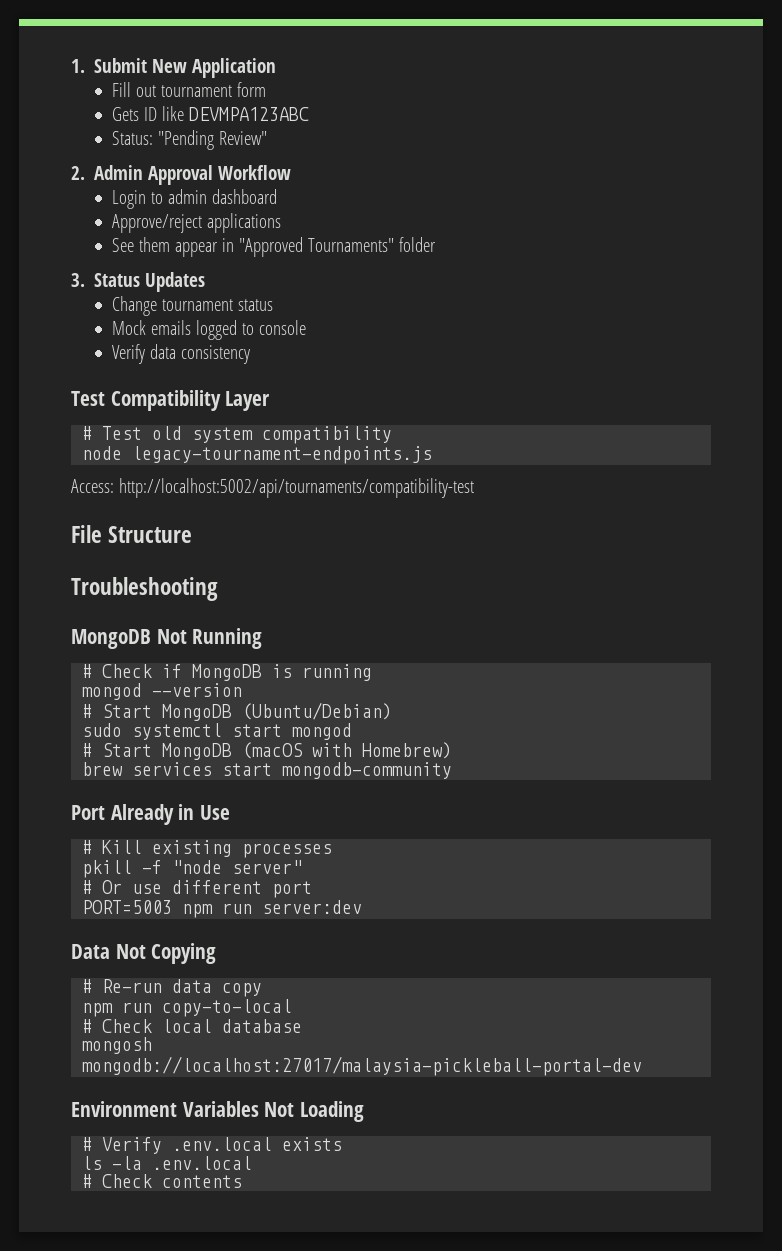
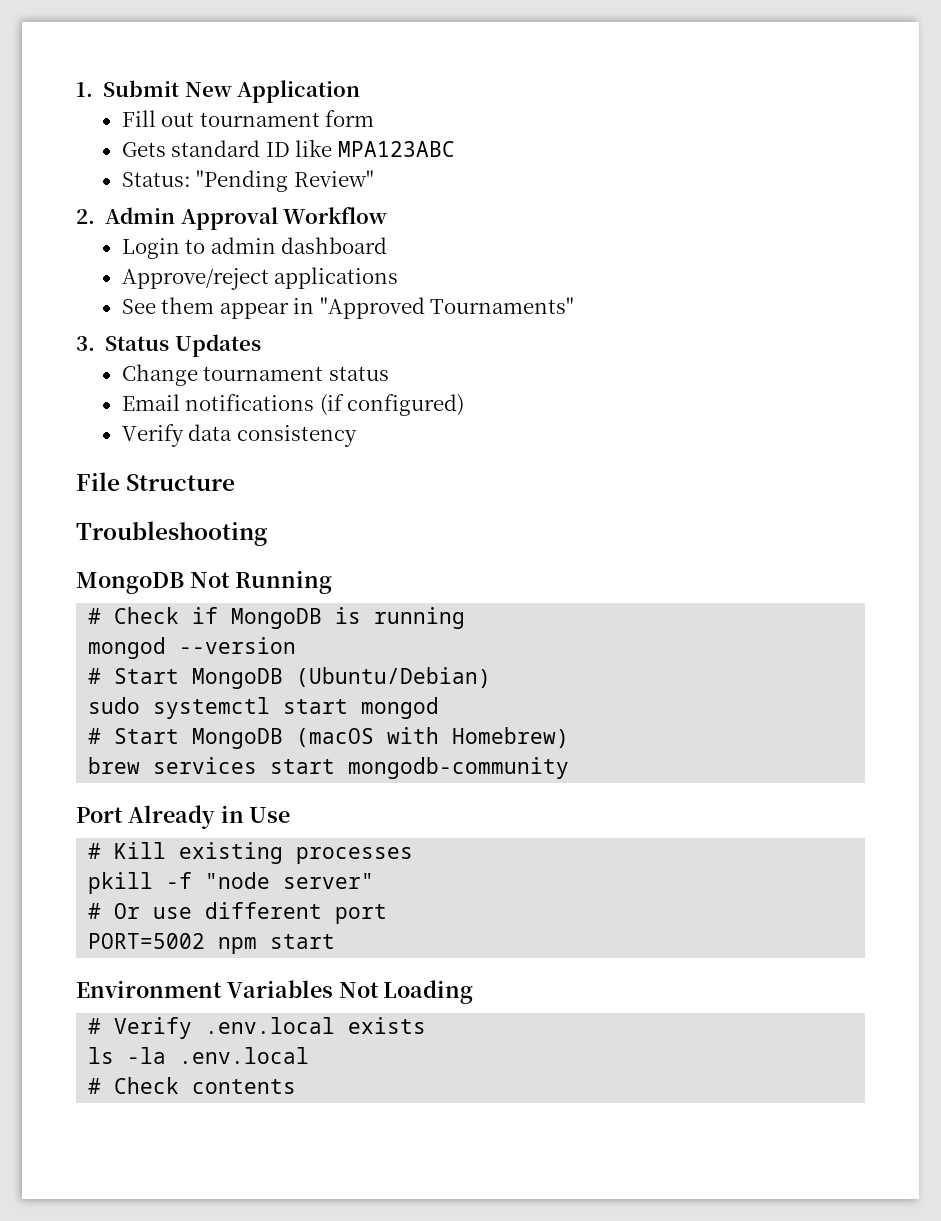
- Gets ID like DEVMPA123ABC
+ Gets standard ID like MPA123ABC
- See them appear in "Approved Tournaments" folder
+ See them appear in "Approved Tournaments"
- Mock emails logged to console
+ Email notifications (if configured)
  Verify data consistency
- Test Compatibility Layer
- # Test old system compatibility
- node legacy-tournament-endpoints.js
- Access: http://localhost:5002/api/tournaments/compatibility-test
- PORT=5003 npm run server:dev
- Data Not Copying
- # Re-run data copy
- npm run copy-to-local
- # Check local database
- mongosh mongodb://localhost:27017/malaysia-pickleball-portal-dev
+ PORT=5002 npm start

